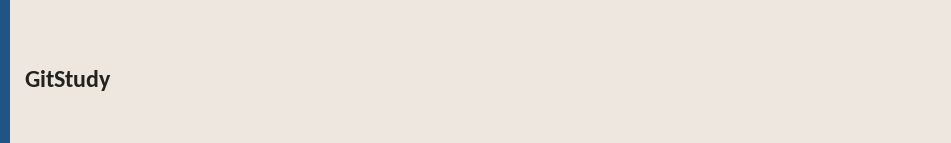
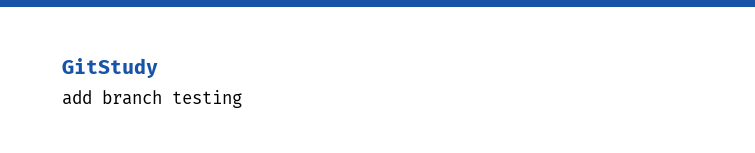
+ add branch testing

